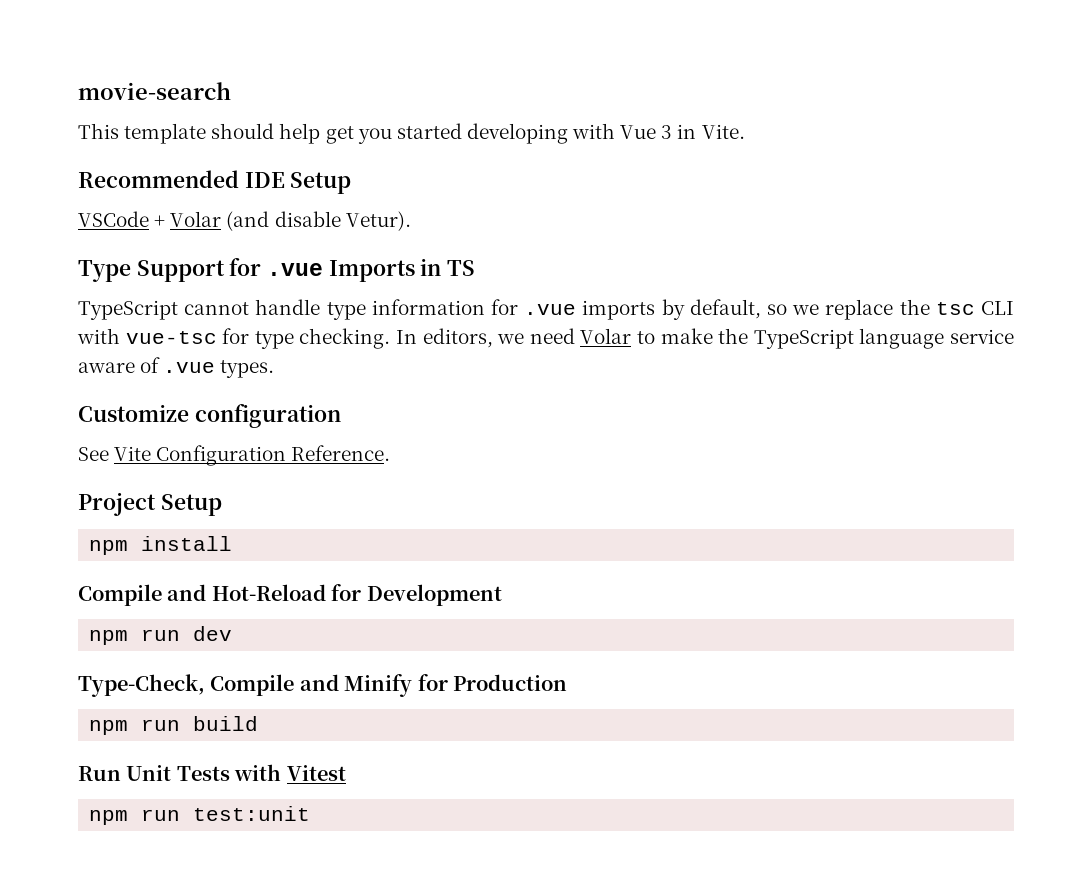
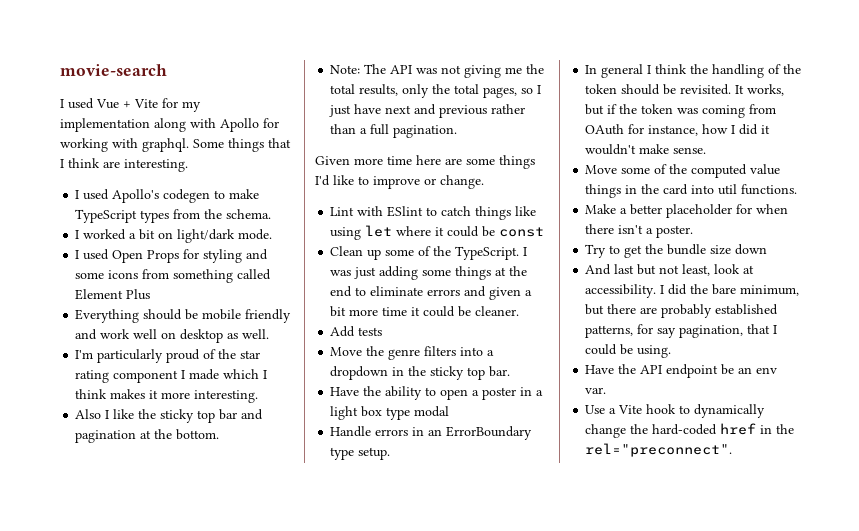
- This template should help get you started developing with Vue 3 in Vite.
- Recommended IDE Setup
- VSCode + Volar (and disable Vetur).
- Type Support for .vue Imports in TS
- TypeScript cannot handle type information for .vue imports by default, so we replace the tsc CLI with vue-tsc for type checking. In editors, we need Volar to make the TypeScript language service aware of .vue types.
- Customize configuration
- See Vite Configuration Reference.
- Project Setup
- npm install
- Compile and Hot-Reload for Development
- npm run dev
- Type-Check, Compile and Minify for Production
- npm run build
- Run Unit Tests with Vitest
- npm run test:unit
+ I used Vue + Vite for my implementation along with Apollo for working with graphql. Some things that I think are interesting.
+ I used Apollo's codegen to make TypeScript types from the schema.
+ I worked a bit on light/dark mode.
+ I used Open Props for styling and some icons from something called Element Plus
+ Everything should be mobile friendly and work well on desktop as well.
+ I'm particularly proud of the star rating component I made which I think makes it more interesting.
+ Also I like the sticky top bar and pagination at the bottom.
+ Note: The API was not giving me the total results, only the total pages, so I just have next and previous rather than a full pagination.
+ Given more time here are some things I'd like to improve or change.
+ Lint with ESlint to catch things like using let where it could be const
+ Clean up some of the TypeScript. I was just adding some things at the end to eliminate errors and given a bit more time it could be cleaner.
+ Add tests
+ Move the genre filters into a dropdown in the sticky top bar.
+ Have the ability to open a poster in a light box type modal
+ Handle errors in an ErrorBoundary type setup.
+ In general I think the handling of the token should be revisited. It works, but if the token was coming from OAuth for instance, how I did it wouldn't make sense.
+ Move some of the computed value things in the card into util functions.
+ Make a better placeholder for when there isn't a poster.
+ Try to get the bundle size down
+ And last but not least, look at accessibility. I did the bare minimum, but there are probably established patterns, for say pagination, that I could be using.
+ Have the API endpoint be an env var.
+ Use a Vite hook to dynamically change the hard-coded href in the rel="preconnect".

